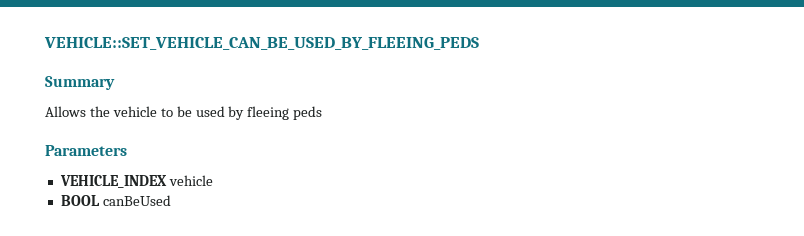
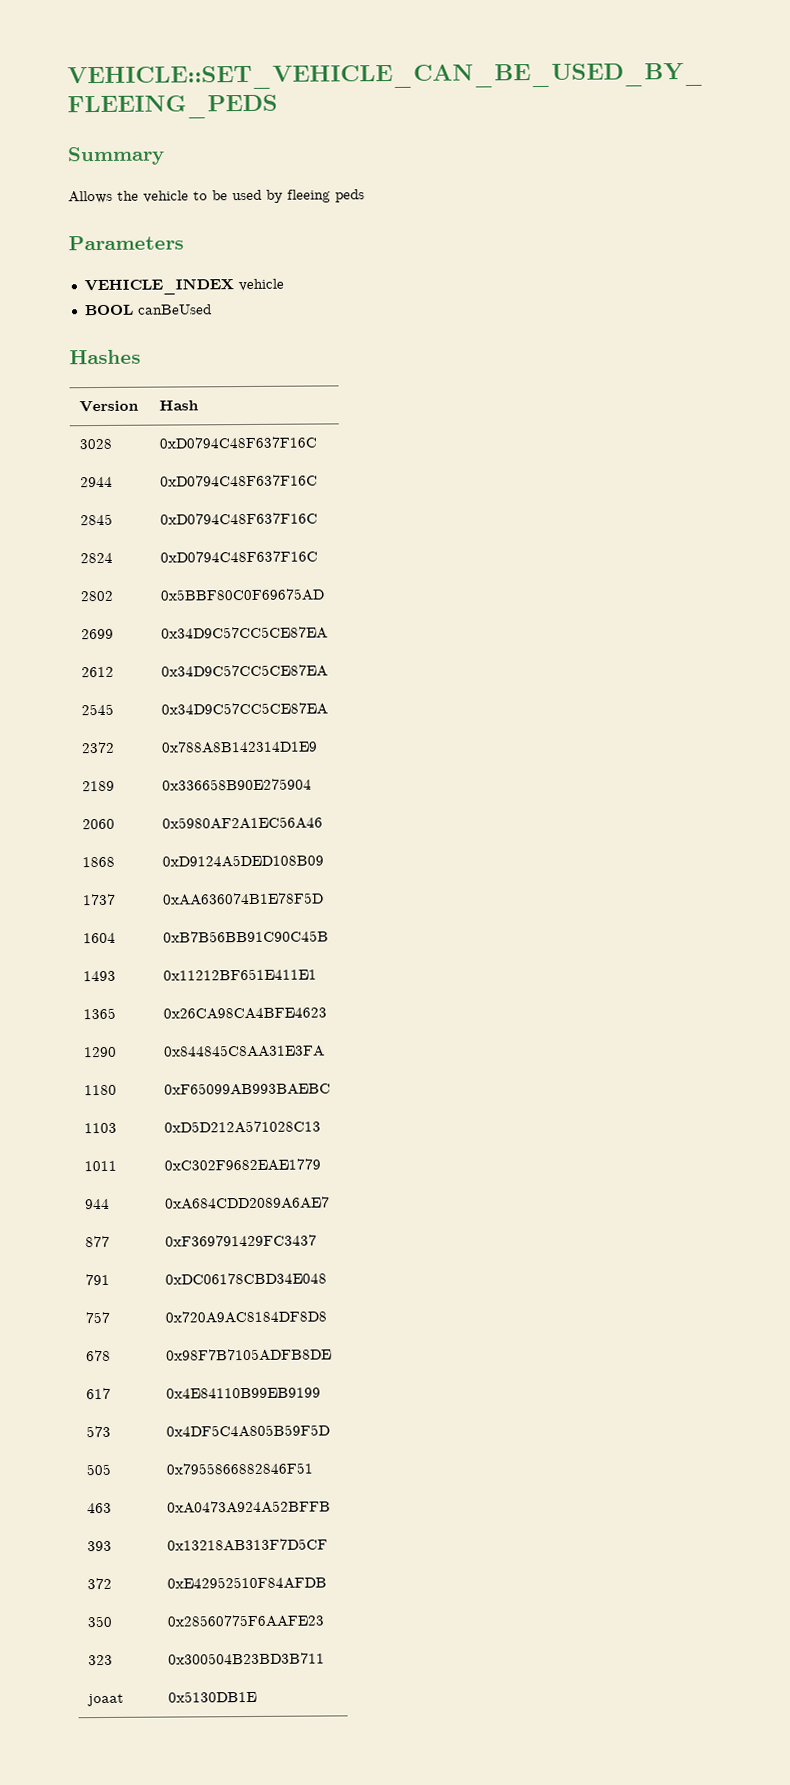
+ Hashes
+ Version | Hash
+ 3028 | 0xD0794C48F637F16C
+ 2944 | 0xD0794C48F637F16C
+ 2845 | 0xD0794C48F637F16C
+ 2824 | 0xD0794C48F637F16C
+ 2802 | 0x5BBF80C0F69675AD
+ 2699 | 0x34D9C57CC5CE87EA
+ 2612 | 0x34D9C57CC5CE87EA
+ 2545 | 0x34D9C57CC5CE87EA
+ 2372 | 0x788A8B142314D1E9
+ 2189 | 0x336658B90E275904
+ 2060 | 0x5980AF2A1EC56A46
+ 1868 | 0xD9124A5DED108B09
+ 1737 | 0xAA636074B1E78F5D
+ 1604 | 0xB7B56BB91C90C45B
+ 1493 | 0x11212BF651E411E1
+ 1365 | 0x26CA98CA4BFE4623
+ 1290 | 0x844845C8AA31E3FA
+ 1180 | 0xF65099AB993BAEBC
+ 1103 | 0xD5D212A571028C13
+ 1011 | 0xC302F9682EAE1779
+ 944 | 0xA684CDD2089A6AE7
+ 877 | 0xF369791429FC3437
+ 791 | 0xDC06178CBD34E048
+ 757 | 0x720A9AC8184DF8D8
+ 678 | 0x98F7B7105ADFB8DE
+ 617 | 0x4E84110B99EB9199
+ 573 | 0x4DF5C4A805B59F5D
+ 505 | 0x7955866882846F51
+ 463 | 0xA0473A924A52BFFB
+ 393 | 0x13218AB313F7D5CF
+ 372 | 0xE42952510F84AFDB
+ 350 | 0x28560775F6AAFE23
+ 323 | 0x300504B23BD3B711
+ joaat | 0x5130DB1E

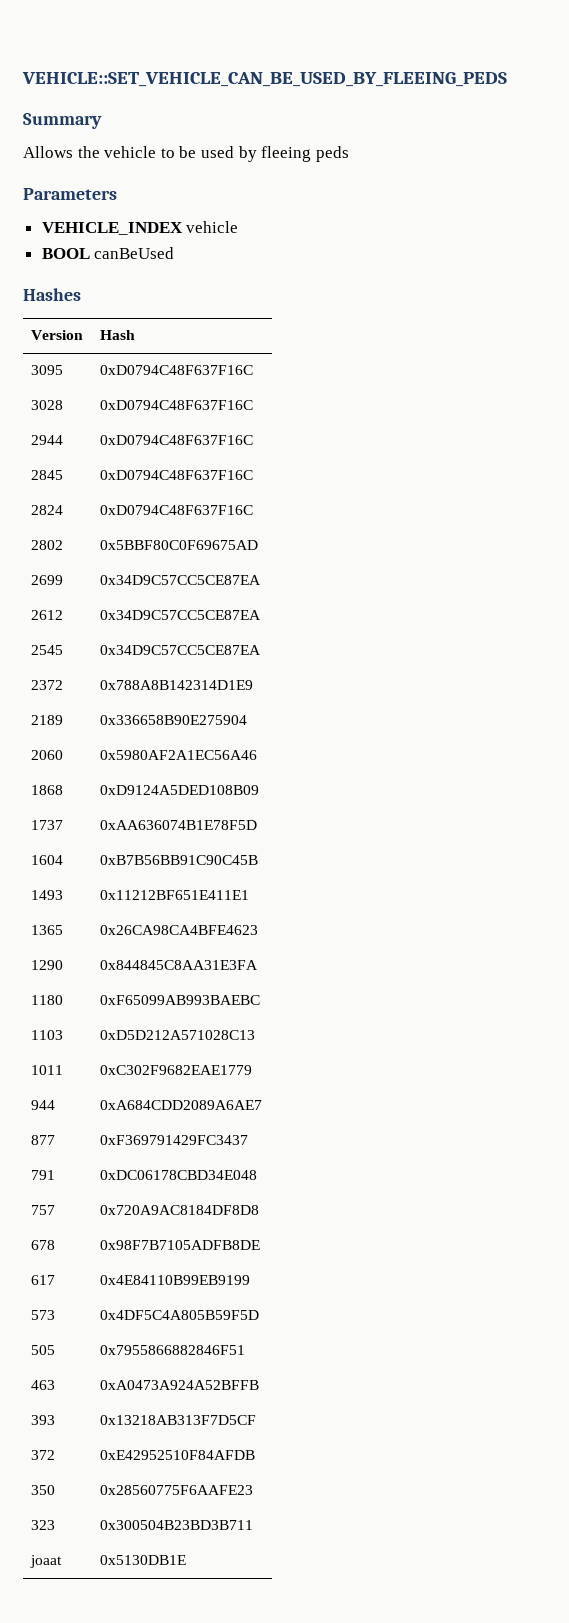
+ 3095 | 0xD0794C48F637F16C

